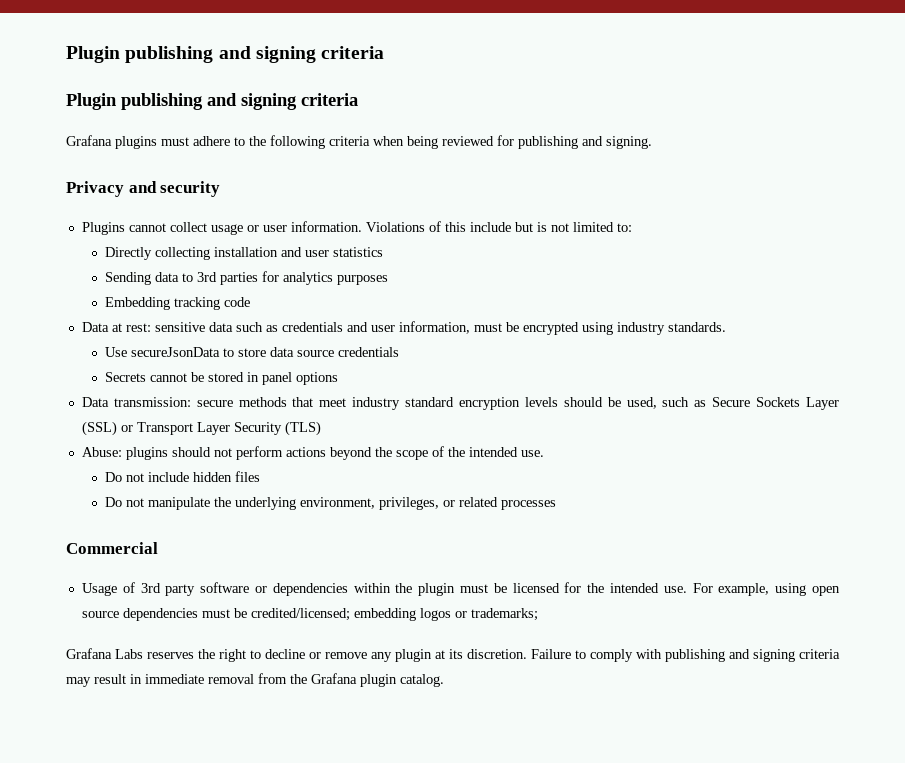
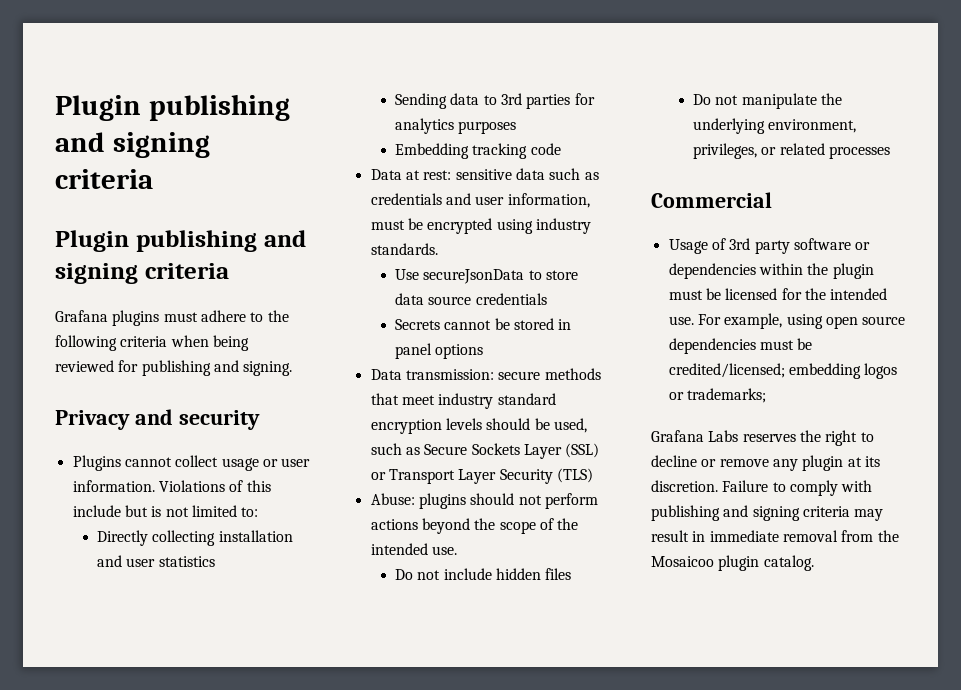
- Failure to comply with publishing and signing criteria may result in immediate removal from the Grafana plugin catalog.
+ Failure to comply with publishing and signing criteria may result in immediate removal from the Mosaicoo plugin catalog.

